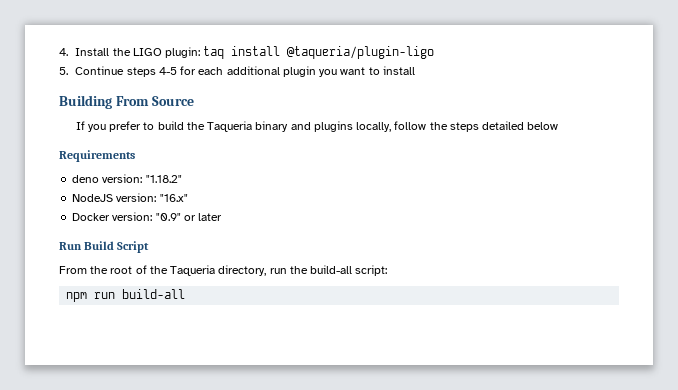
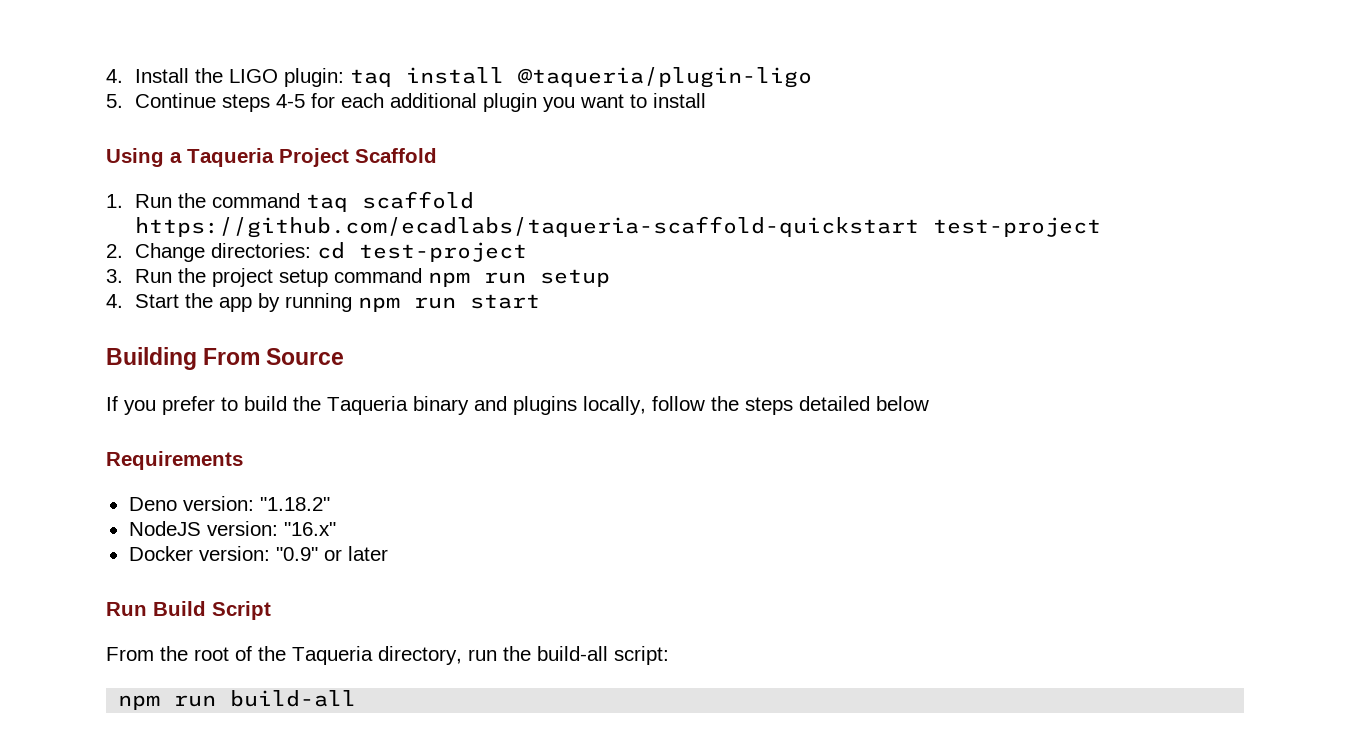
+ Using a Taqueria Project Scaffold
+ 1. Run the command taq scaffold https://github.com/ecadlabs/taqueria-scaffold-quickstart test-project
+ 2. Change directories: cd test-project
+ 3. Run the project setup command npm run setup
+ 4. Start the app by running npm run start
- deno version: "1.18.2"
+ Deno version: "1.18.2"

